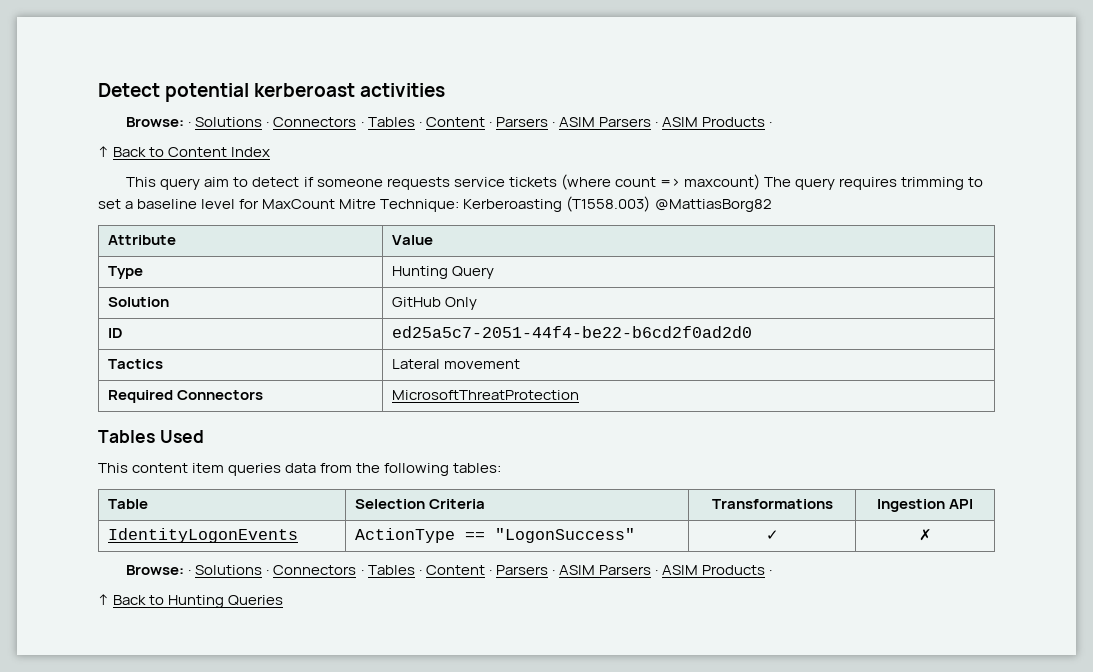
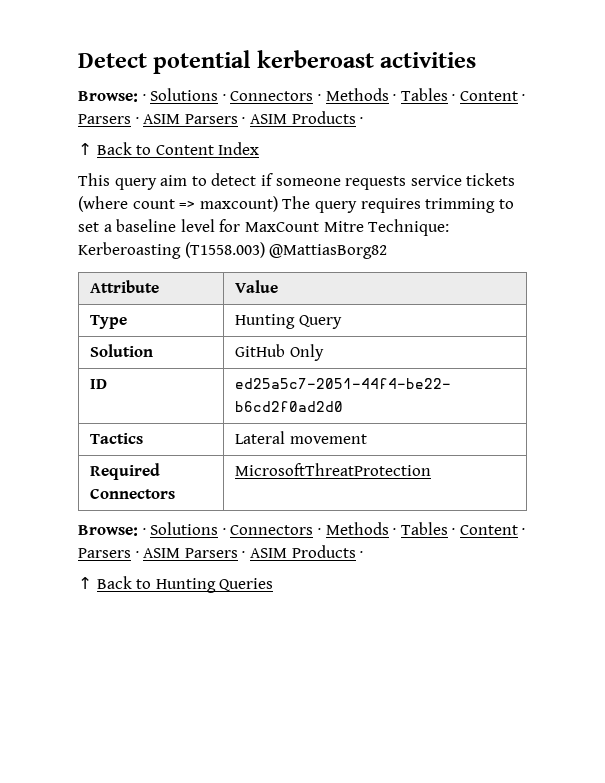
  Detect potential kerberoast activities
- Browse: · Solutions · Connectors · Tables · Content · Parsers · ASIM Parsers · ASIM Products ·
+ Browse: · Solutions · Connectors · Methods · Tables · Content · Parsers · ASIM Parsers · ASIM Products ·
  Required Connectors | MicrosoftThreatProtection
- Tables Used
- This content item queries data from the following tables:
- Table | Selection Criteria | Transformations | Ingestion API
- IdentityLogonEvents | ActionType == "LogonSuccess" | ✓ | ✗
- Browse: · Solutions · Connectors · Tables · Content · Parsers · ASIM Parsers · ASIM Products ·
+ Browse: · Solutions · Connectors · Methods · Tables · Content · Parsers · ASIM Parsers · ASIM Products ·

